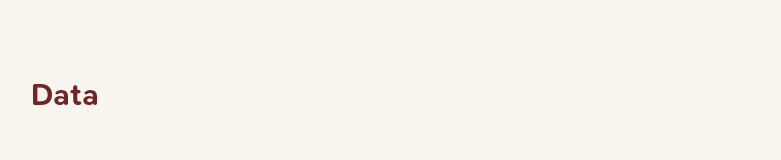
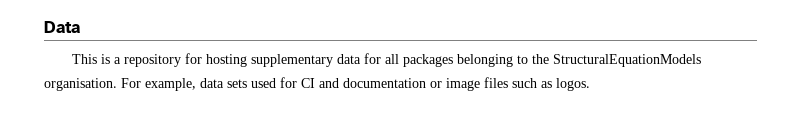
+ This is a repository for hosting supplementary data for all packages belonging to the StructuralEquationModels organisation. For example, data sets used for CI and documentation or image files such as logos.

